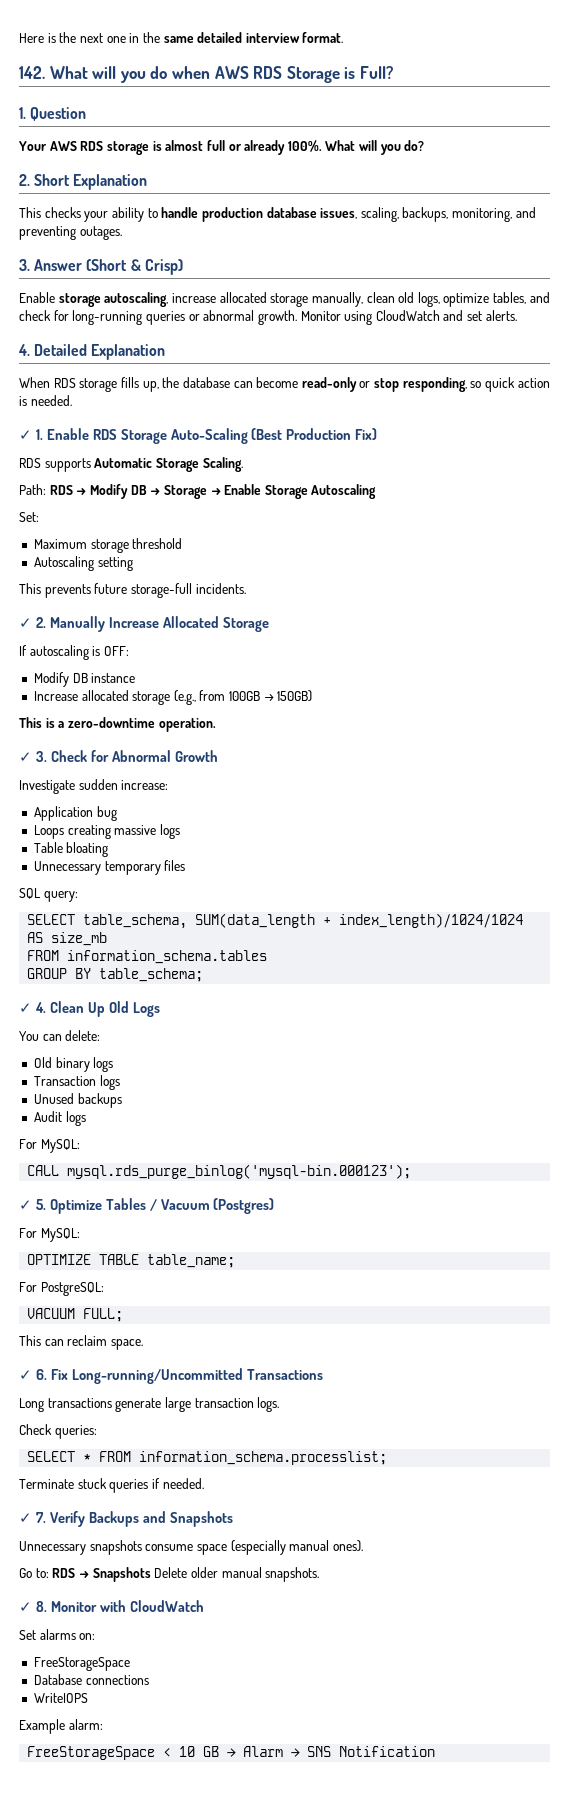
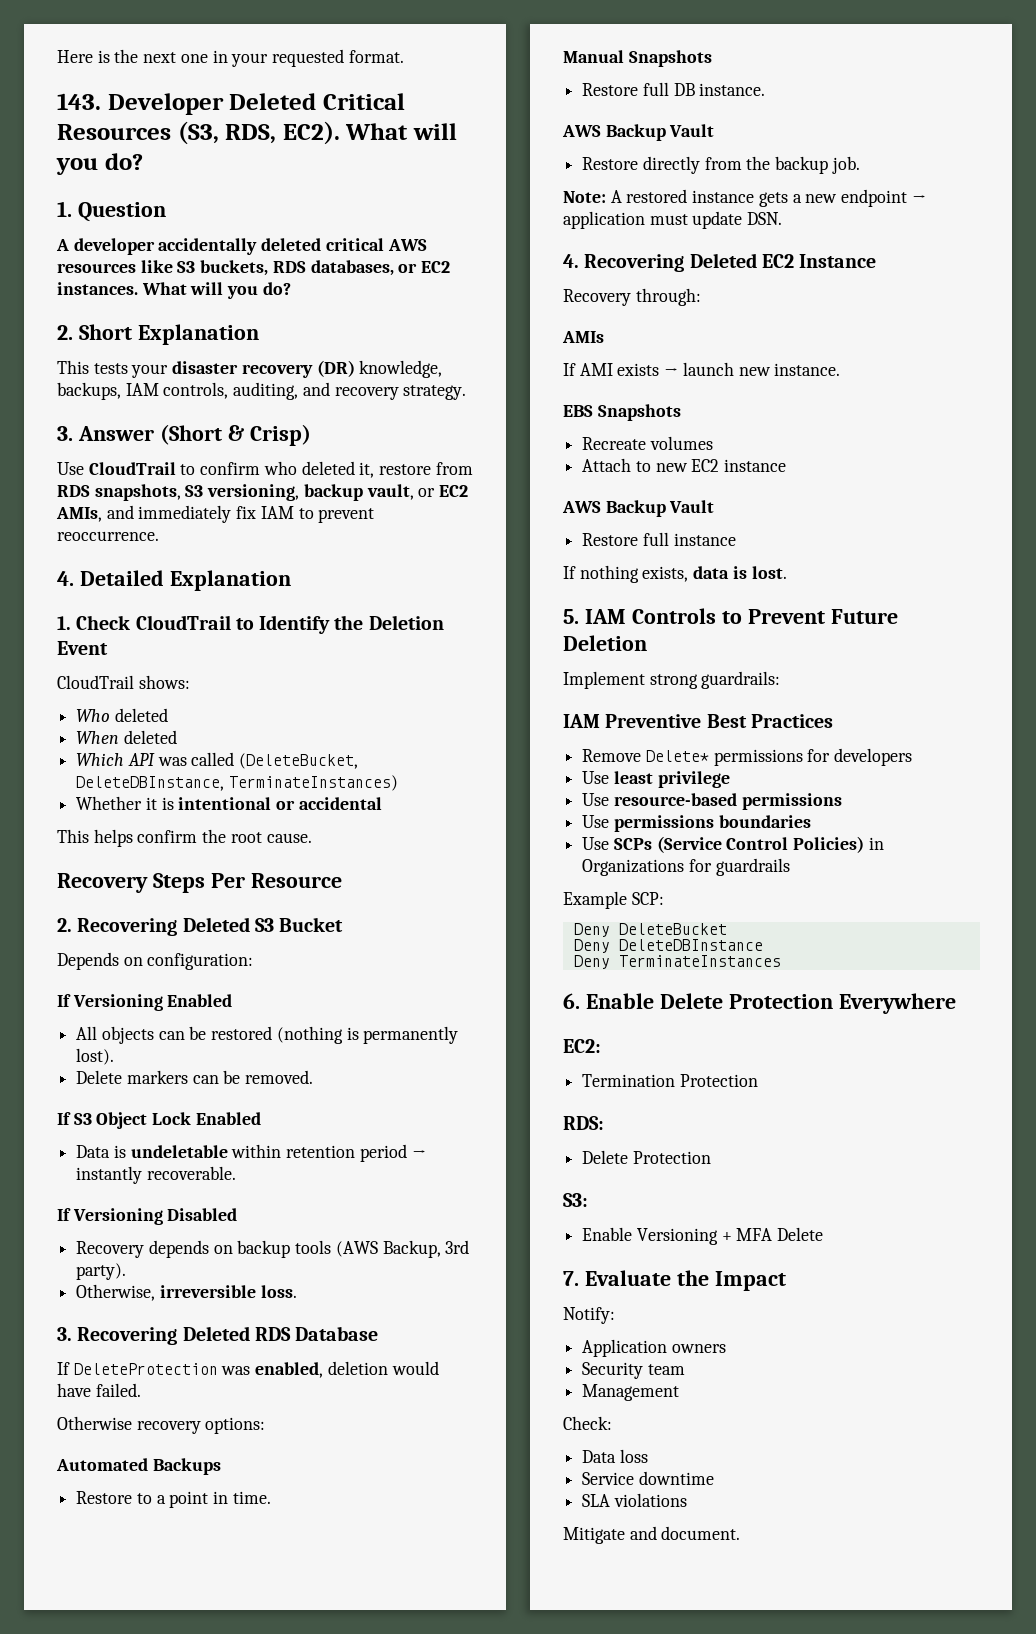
- Here is the next one in the same detailed interview format.
- 142. What will you do when AWS RDS Storage is Full?
+ Here is the next one in your requested format.
+ 143. Developer Deleted Critical Resources (S3, RDS, EC2). What will you do?
  1. Question
- Your AWS RDS storage is almost full or already 100%.
+ A developer accidentally deleted critical AWS resources like S3 buckets, RDS databases, or EC2 instances.
- This checks your ability to handle production database issues, scaling, backups, monitoring, and preventing outages.
+ This tests your disaster recovery (DR) knowledge, backups, IAM controls, auditing, and recovery strategy.
- Enable storage autoscaling, increase allocated storage manually, clean old logs, optimize tables, and check for long-running queries or abnormal growth. Monitor using CloudWatch and set alerts.
+ Use CloudTrail to confirm who deleted it, restore from RDS snapshots, S3 versioning, backup vault, or EC2 AMIs, and immediately fix IAM to prevent reoccurrence.
  4. Detailed Explanation
- When RDS storage fills up, the database can become read-only or stop responding, so quick action is needed.
- ✓ 1. Enable RDS Storage Auto-Scaling (Best Production Fix)
- RDS supports Automatic Storage Scaling.
- Path: RDS → Modify DB → Storage → Enable Storage Autoscaling
- Set:
- Maximum storage threshold
- Autoscaling setting
- This prevents future storage-full incidents.
- ✓ 2. Manually Increase Allocated Storage
- If autoscaling is OFF:
- Modify DB instance
- Increase allocated storage (e.g., from 100GB → 150GB)
- This is a zero-downtime operation.
- ✓ 3. Check for Abnormal Growth
- Investigate sudden increase:
- Application bug
- Loops creating massive logs
- Table bloating
- Unnecessary temporary files
- SQL query:
- SELECT table_schema, SUM(data_length + index_length)/1024/1024 AS size_mb
- FROM information_schema.tables
- GROUP BY table_schema;
- ✓ 4. Clean Up Old Logs
- You can delete:
- Old binary logs
- Transaction logs
- Unused backups
- Audit logs
- For MySQL:
- CALL mysql.rds_purge_binlog('mysql-bin.000123');
- ✓ 5. Optimize Tables / Vacuum (Postgres)
- For MySQL:
- OPTIMIZE TABLE table_name;
- For PostgreSQL:
- VACUUM FULL;
- This can reclaim space.
- ✓ 6. Fix Long-running/Uncommitted Transactions
- Long transactions generate large transaction logs.
- Check queries:
- SELECT * FROM information_schema.processlist;
- Terminate stuck queries if needed.
- ✓ 7. Verify Backups and Snapshots
- Unnecessary snapshots consume space (especially manual ones).
- Go to: RDS → Snapshots Delete older manual snapshots.
- ✓ 8. Monitor with CloudWatch
- Set alarms on:
- FreeStorageSpace
- Database connections
- WriteIOPS
- Example alarm:
- FreeStorageSpace < 10 GB → Alarm → SNS Notification
+ 1. Check CloudTrail to Identify the Deletion Event
+ CloudTrail shows:
+ Who deleted
+ When deleted
+ Which API was called (DeleteBucket, DeleteDBInstance, TerminateInstances)
+ Whether it is intentional or accidental
+ This helps confirm the root cause.
+ Recovery Steps Per Resource
+ 2. Recovering Deleted S3 Bucket
+ Depends on configuration:
+ If Versioning Enabled
+ All objects can be restored (nothing is permanently lost).
+ Delete markers can be removed.
+ If S3 Object Lock Enabled
+ Data is undeletable within retention period → instantly recoverable.
+ If Versioning Disabled
+ Recovery depends on backup tools (AWS Backup, 3rd party).
+ Otherwise, irreversible loss.
+ 3. Recovering Deleted RDS Database
+ If DeleteProtection was enabled, deletion would have failed.
+ Otherwise recovery options:
+ Automated Backups
+ Restore to a point in time.
+ Manual Snapshots
+ Restore full DB instance.
+ AWS Backup Vault
+ Restore directly from the backup job.
+ Note: A restored instance gets a new endpoint → application must update DSN.
+ 4. Recovering Deleted EC2 Instance
+ Recovery through:
+ AMIs
+ If AMI exists → launch new instance.
+ EBS Snapshots
+ Recreate volumes
+ Attach to new EC2 instance
+ AWS Backup Vault
+ Restore full instance
+ If nothing exists, data is lost.
+ 5. IAM Controls to Prevent Future Deletion
+ Implement strong guardrails:
+ IAM Preventive Best Practices
+ Remove Delete* permissions for developers
+ Use least privilege
+ Use resource-based permissions
+ Use permissions boundaries
+ Use SCPs (Service Control Policies) in Organizations for guardrails
+ Example SCP:
+ Deny DeleteBucket
+ Deny DeleteDBInstance
+ Deny TerminateInstances
+ 6. Enable Delete Protection Everywhere
+ EC2:
+ Termination Protection
+ RDS:
+ Delete Protection
+ S3:
+ Enable Versioning + MFA Delete
+ 7. Evaluate the Impact
+ Notify:
+ Application owners
+ Security team
+ Management
+ Check:
+ Data loss
+ Service downtime
+ SLA violations
+ Mitigate and document.

